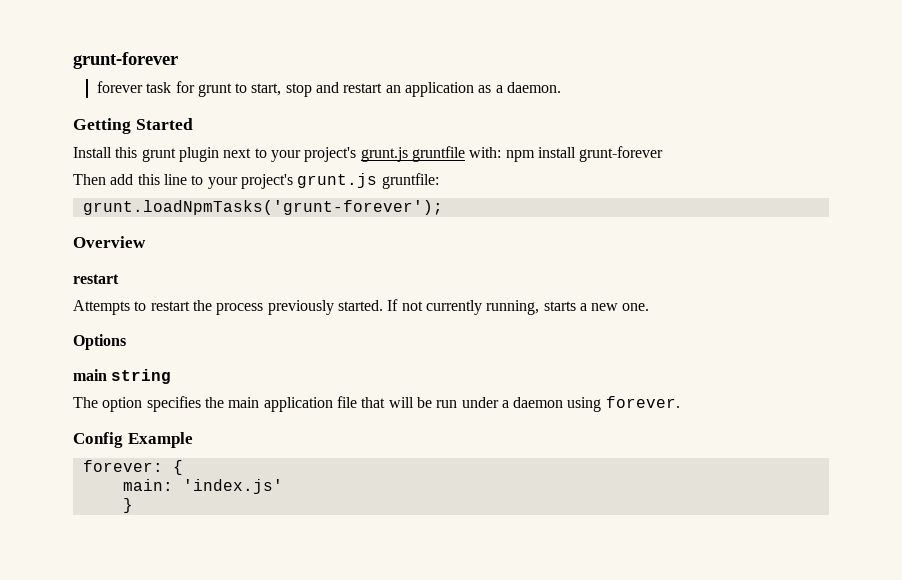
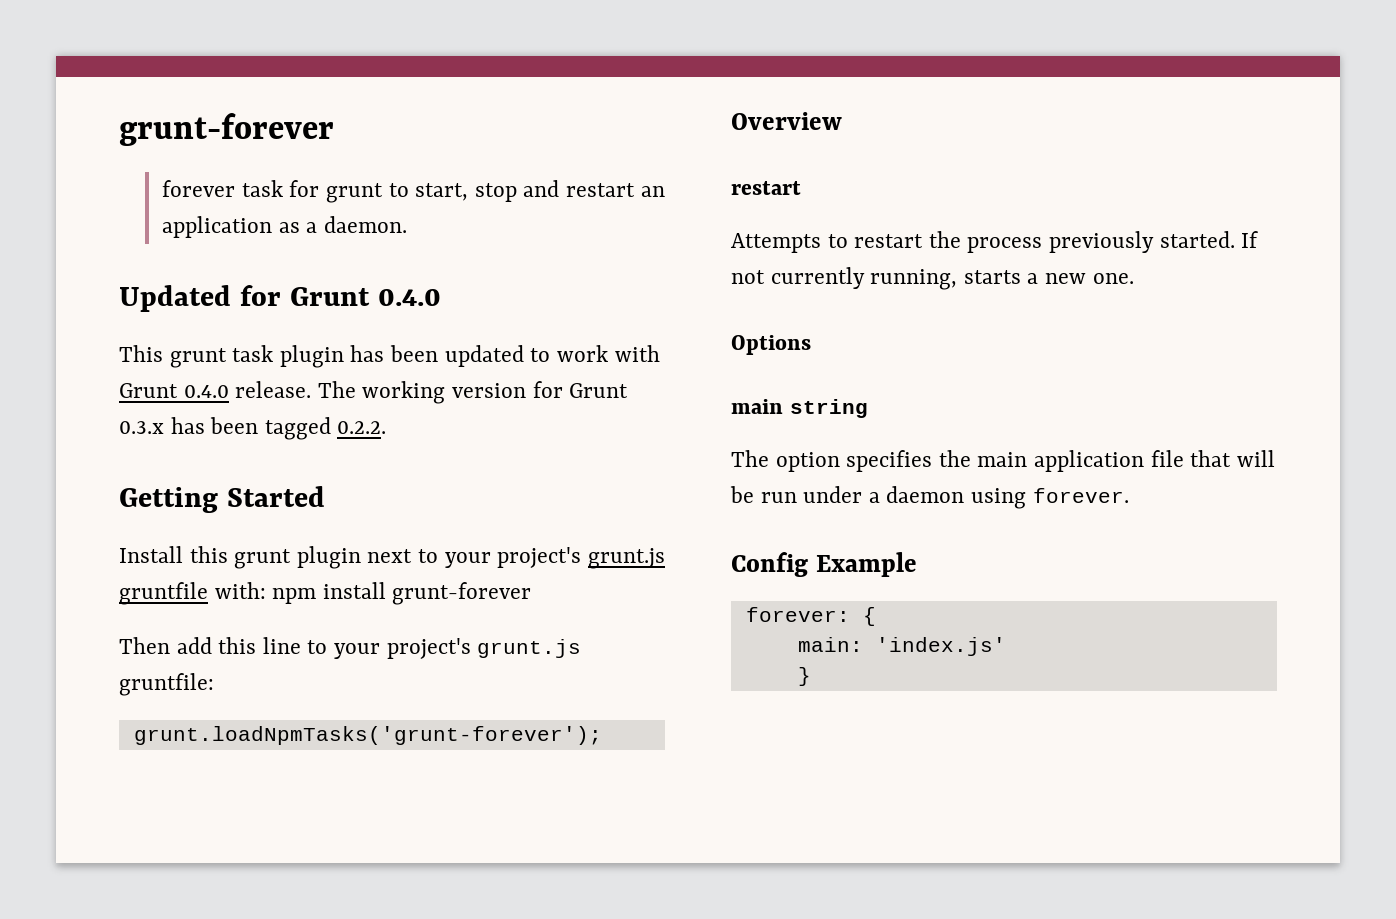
+ Updated for Grunt 0.4.0
+ This grunt task plugin has been updated to work with Grunt 0.4.0 release. The working version for Grunt 0.3.x has been tagged 0.2.2.

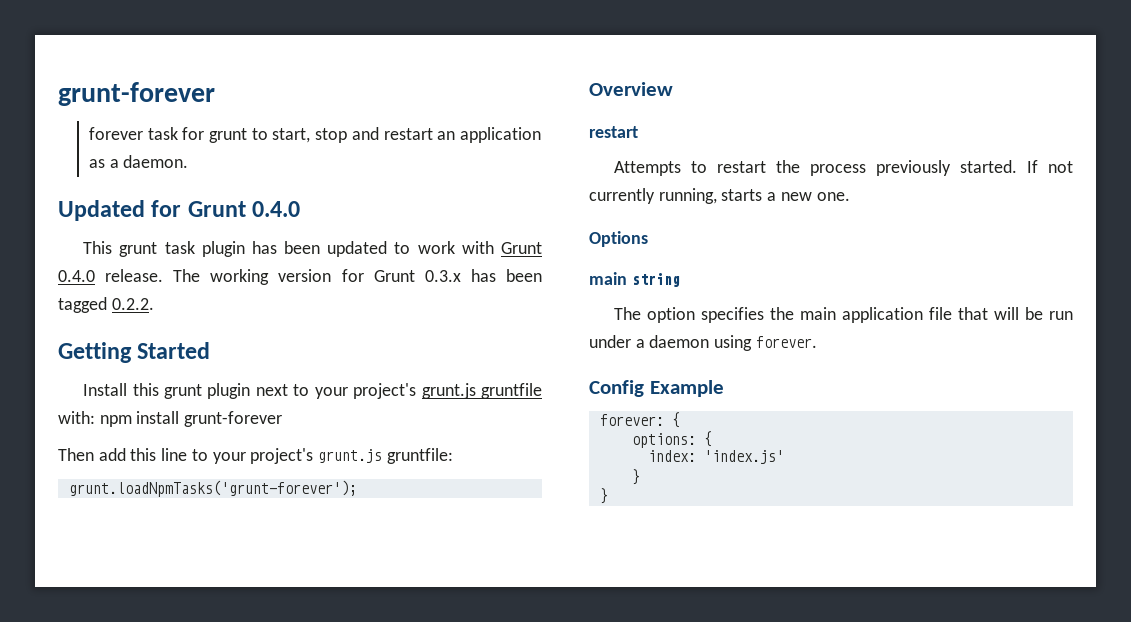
- main: 'index.js'
+ options: {
+ index: 'index.js'
+ }

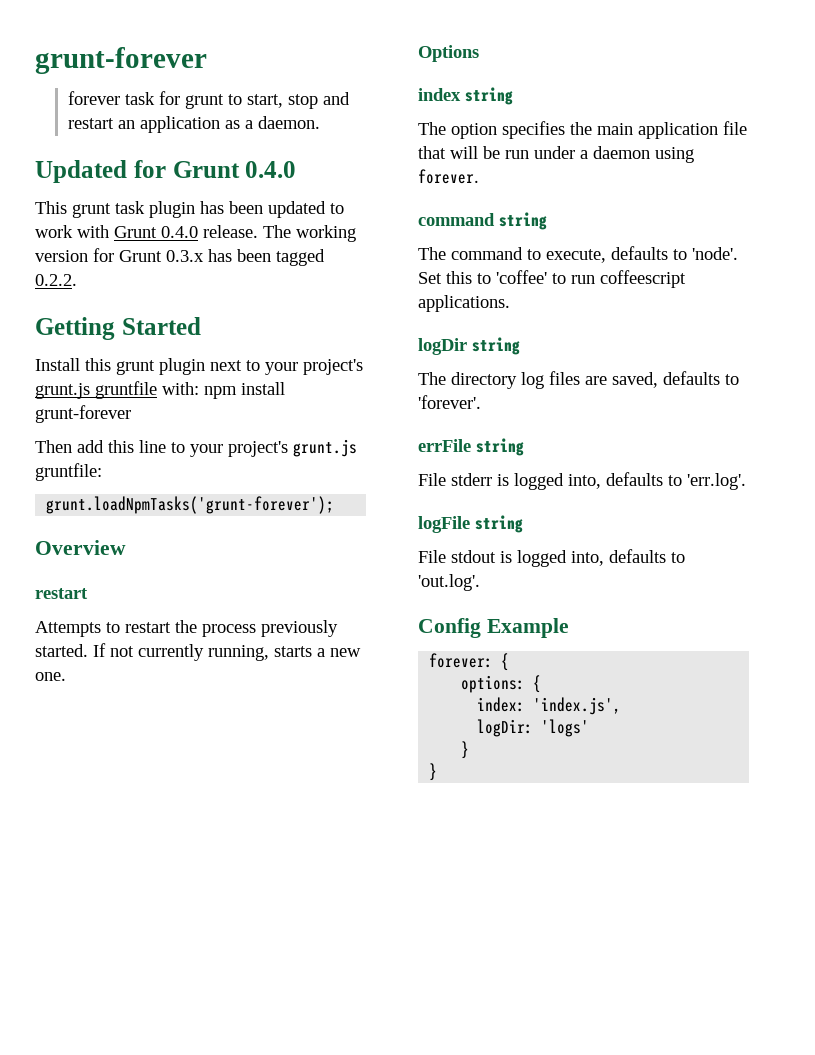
- main string
+ index string
+ command string
+ The command to execute, defaults to 'node'. Set this to 'coffee' to run coffeescript applications.
+ logDir string
+ The directory log files are saved, defaults to 'forever'.
+ errFile string
+ File stderr is logged into, defaults to 'err.log'.
+ logFile string
+ File stdout is logged into, defaults to 'out.log'.
- index: 'index.js'
+ index: 'index.js',
+ logDir: 'logs'

